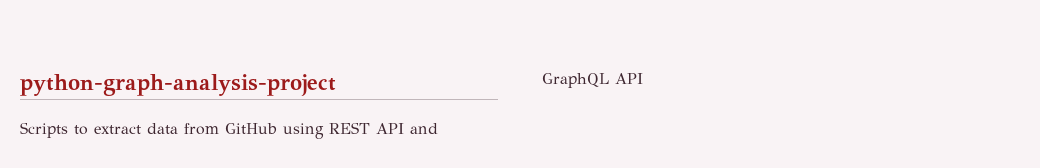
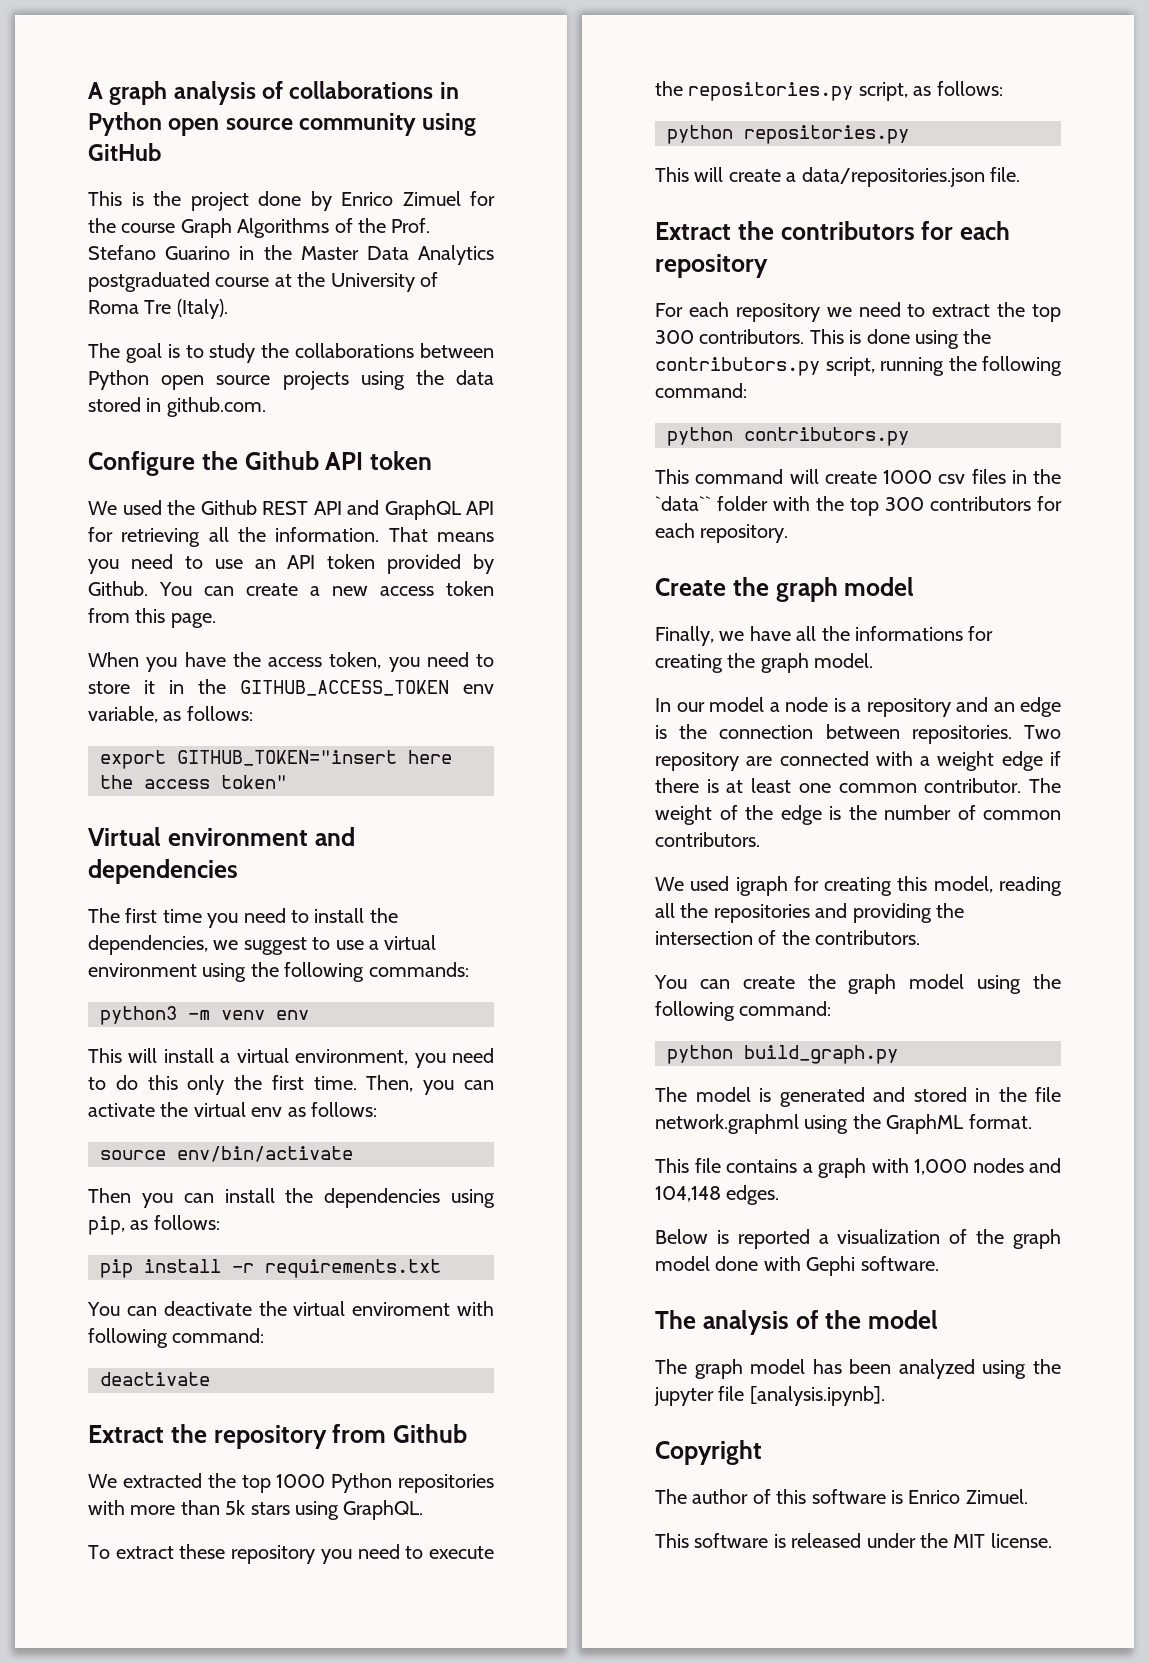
- python-graph-analysis-project
- Scripts to extract data from GitHub using REST API and GraphQL API
+ A graph analysis of collaborations in Python open source community using GitHub
+ This is the project done by Enrico Zimuel for the course Graph Algorithms of the Prof. Stefano Guarino in the Master Data Analytics postgraduated course at the University of Roma Tre (Italy).
+ The goal is to study the collaborations between Python open source projects using the data stored in github.com.
+ Configure the Github API token
+ We used the Github REST API and GraphQL API for retrieving all the information. That means you need to use an API token provided by Github. You can create a new access token from this page.
+ When you have the access token, you need to store it in the GITHUB_ACCESS_TOKEN env variable, as follows:
+ export GITHUB_TOKEN="insert here the access token"
+ Virtual environment and dependencies
+ The first time you need to install the dependencies, we suggest to use a virtual environment using the following commands:
+ python3 -m venv env
+ This will install a virtual environment, you need to do this only the first time. Then, you can activate the virtual env as follows:
+ source env/bin/activate
+ Then you can install the dependencies using pip, as follows:
+ pip install -r requirements.txt
+ You can deactivate the virtual enviroment with following command:
+ deactivate
+ Extract the repository from Github
+ We extracted the top 1000 Python repositories with more than 5k stars using GraphQL.
+ To extract these repository you need to execute the repositories.py script, as follows:
+ python repositories.py
+ This will create a data/repositories.json file.
+ Extract the contributors for each repository
+ For each repository we need to extract the top 300 contributors. This is done using the contributors.py script, running the following command:
+ python contributors.py
+ This command will create 1000 csv files in the `data`` folder with the top 300 contributors for each repository.
+ Create the graph model
+ Finally, we have all the informations for creating the graph model.
+ In our model a node is a repository and an edge is the connection between repositories. Two repository are connected with a weight edge if there is at least one common contributor. The weight of the edge is the number of common contributors.
+ We used igraph for creating this model, reading all the repositories and providing the intersection of the contributors.
+ You can create the graph model using the following command:
+ python build_graph.py
+ The model is generated and stored in the file network.graphml using the GraphML format.
+ This file contains a graph with 1,000 nodes and 104,148 edges.
+ Below is reported a visualization of the graph model done with Gephi software.
+ The analysis of the model
+ The graph model has been analyzed using the jupyter file [analysis.ipynb].
+ Copyright
+ The author of this software is Enrico Zimuel.
+ This software is released under the MIT license.

